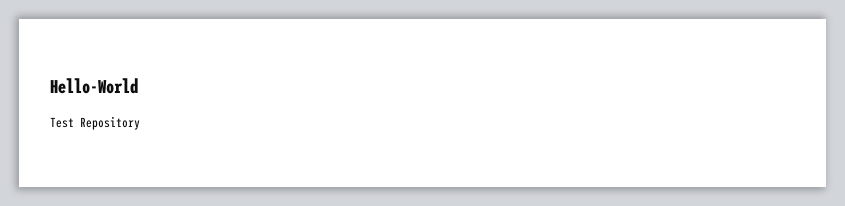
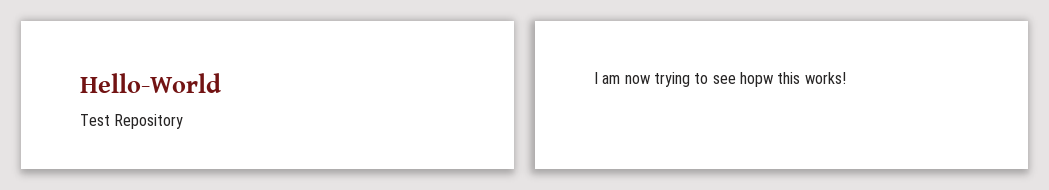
+ I am now trying to see hopw this works!

